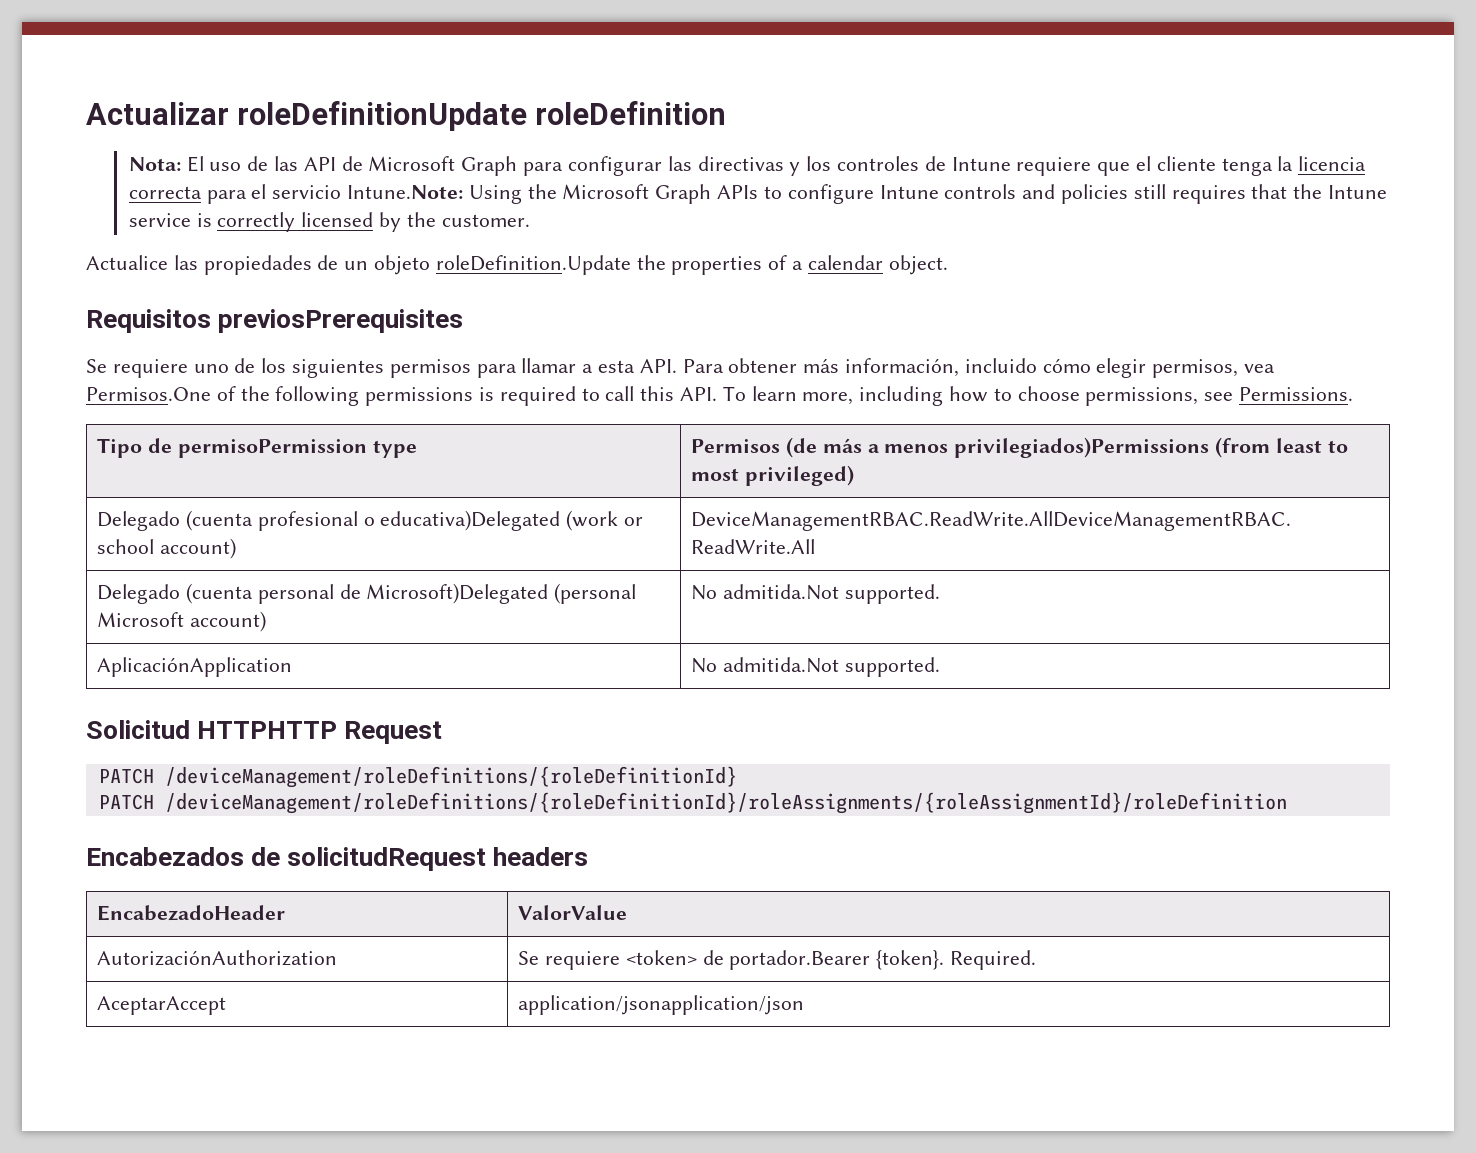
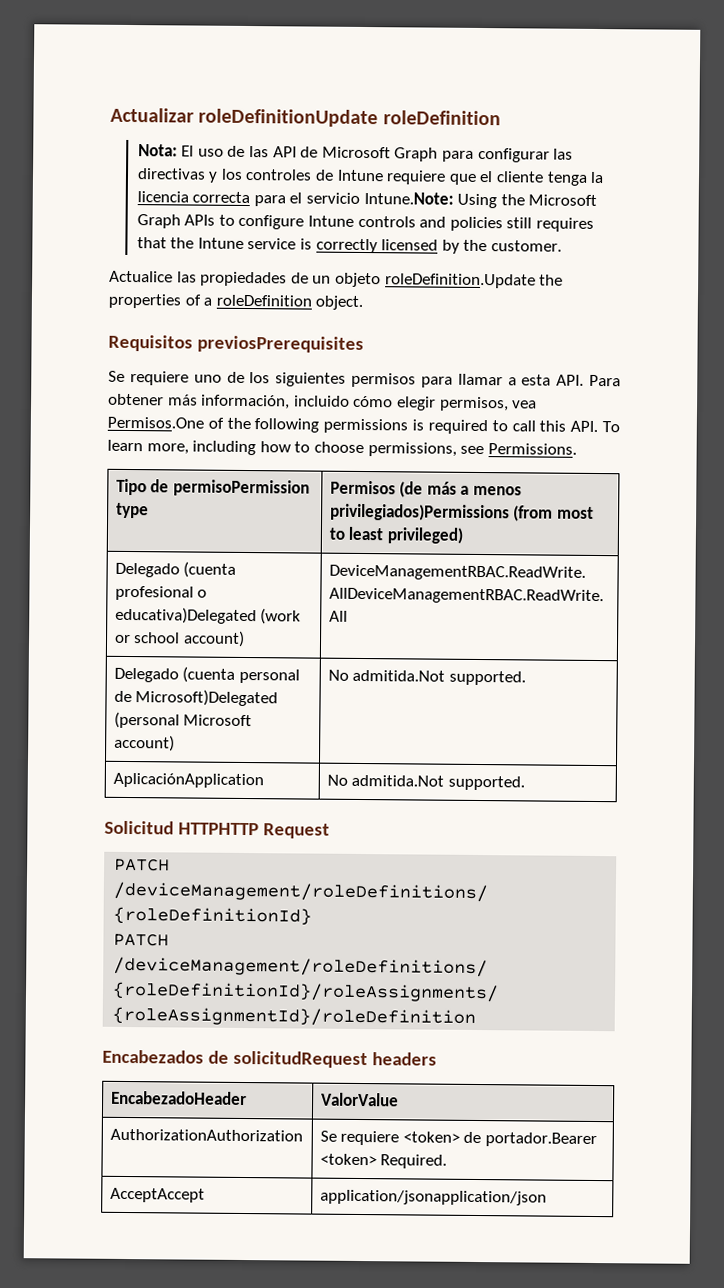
- Actualice las propiedades de un objeto roleDefinition.Update the properties of a calendar object.
+ Actualice las propiedades de un objeto roleDefinition.Update the properties of a roleDefinition object.
- Tipo de permisoPermission type | Permisos (de más a menos privilegiados)Permissions (from least to most privileged)
+ Tipo de permisoPermission type | Permisos (de más a menos privilegiados)Permissions (from most to least privileged)
- AutorizaciónAuthorization | Se requiere <token> de portador.Bearer {token}. Required.
+ AuthorizationAuthorization | Se requiere <token> de portador.Bearer <token> Required.
- AceptarAccept | application/jsonapplication/json
+ AcceptAccept | application/jsonapplication/json

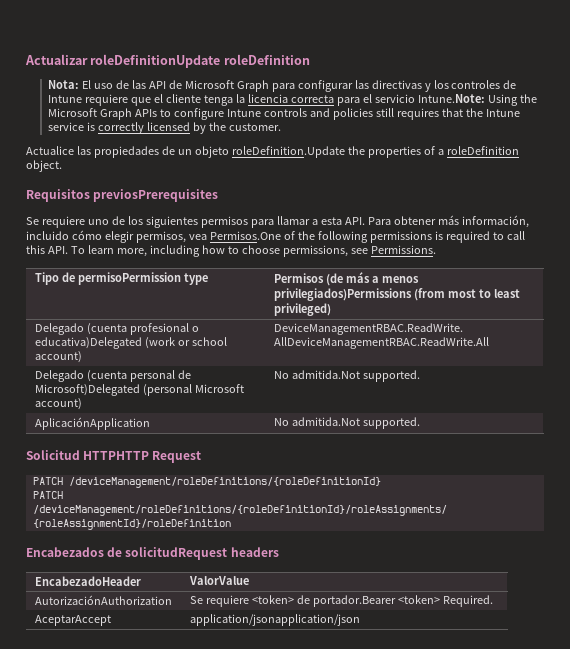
- AuthorizationAuthorization | Se requiere <token> de portador.Bearer <token> Required.
+ AutorizaciónAuthorization | Se requiere <token> de portador.Bearer <token> Required.
- AcceptAccept | application/jsonapplication/json
+ AceptarAccept | application/jsonapplication/json

